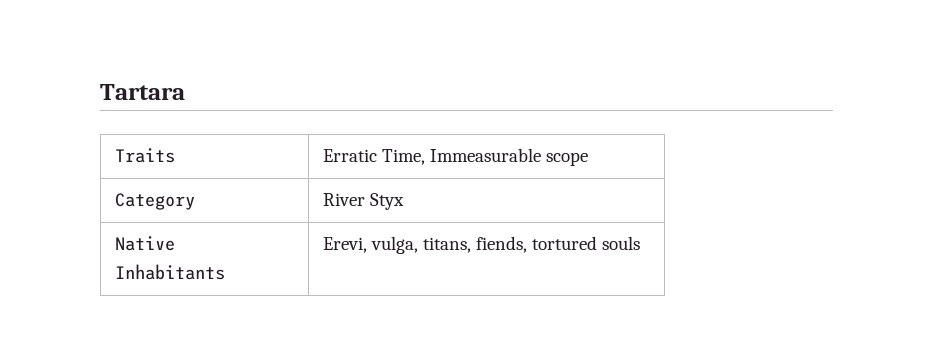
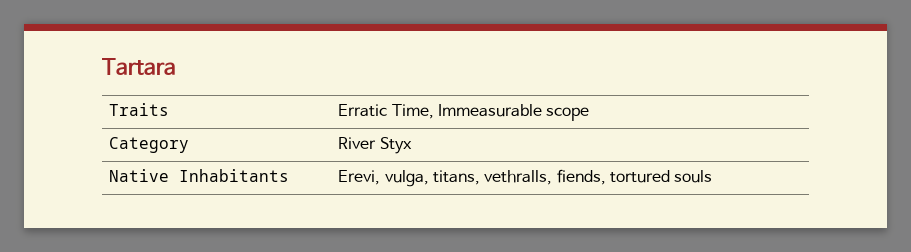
- Native Inhabitants | Erevi, vulga, titans, fiends, tortured souls
+ Native Inhabitants | Erevi, vulga, titans, vethralls, fiends, tortured souls

